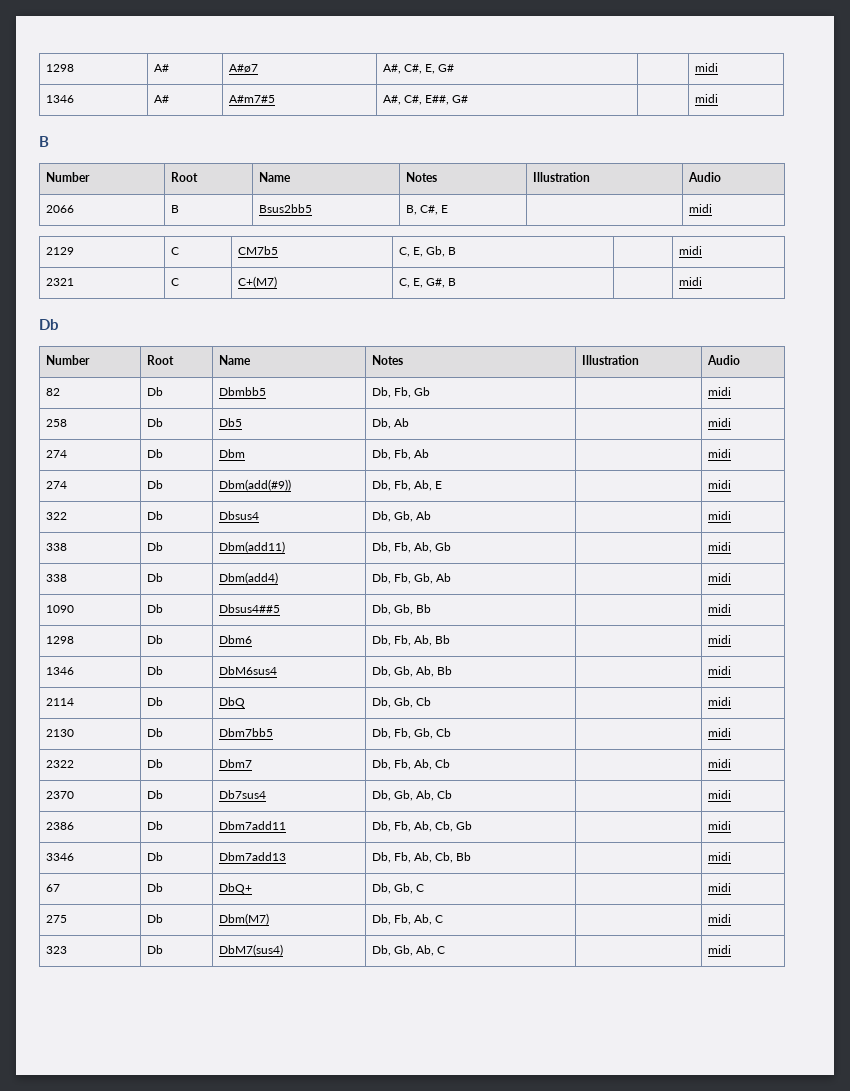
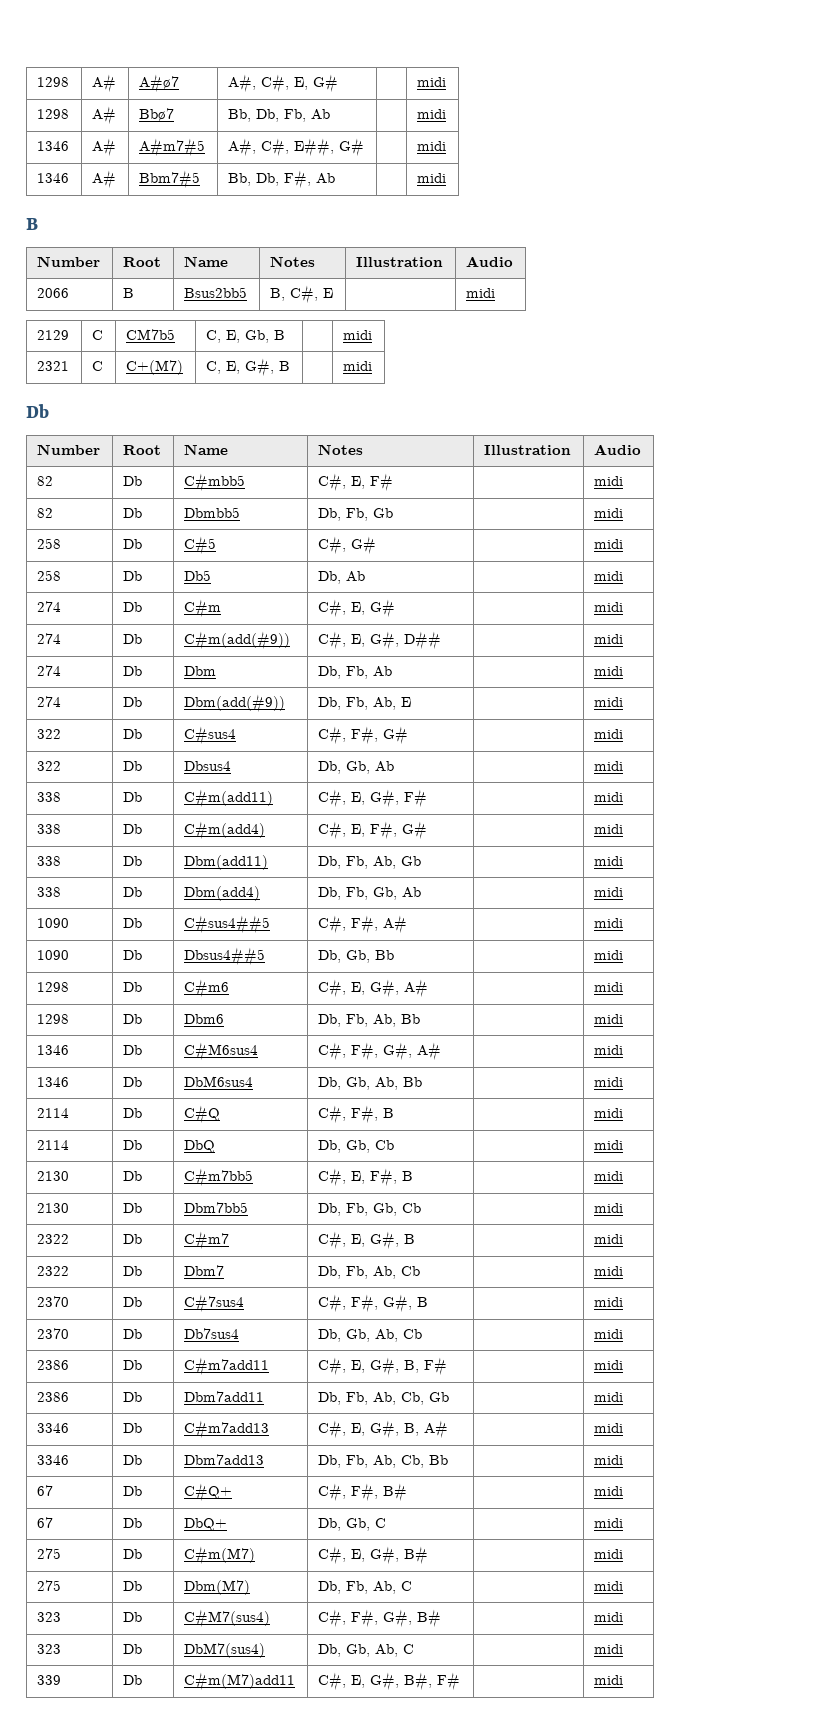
+ 1298 | A# | Bbø7 | Bb, Db, Fb, Ab | | midi
+ 1346 | A# | Bbm7#5 | Bb, Db, F#, Ab | | midi
+ 82 | Db | C#mbb5 | C#, E, F# | | midi
+ 258 | Db | C#5 | C#, G# | | midi
+ 274 | Db | C#m | C#, E, G# | | midi
+ 274 | Db | C#m(add(#9)) | C#, E, G#, D## | | midi
+ 322 | Db | C#sus4 | C#, F#, G# | | midi
+ 338 | Db | C#m(add11) | C#, E, G#, F# | | midi
+ 338 | Db | C#m(add4) | C#, E, F#, G# | | midi
+ 1090 | Db | C#sus4##5 | C#, F#, A# | | midi
+ 1298 | Db | C#m6 | C#, E, G#, A# | | midi
+ 1346 | Db | C#M6sus4 | C#, F#, G#, A# | | midi
+ 2114 | Db | C#Q | C#, F#, B | | midi
+ 2130 | Db | C#m7bb5 | C#, E, F#, B | | midi
+ 2322 | Db | C#m7 | C#, E, G#, B | | midi
+ 2370 | Db | C#7sus4 | C#, F#, G#, B | | midi
+ 2386 | Db | C#m7add11 | C#, E, G#, B, F# | | midi
+ 3346 | Db | C#m7add13 | C#, E, G#, B, A# | | midi
+ 67 | Db | C#Q+ | C#, F#, B# | | midi
+ 275 | Db | C#m(M7) | C#, E, G#, B# | | midi
+ 323 | Db | C#M7(sus4) | C#, F#, G#, B# | | midi
+ 339 | Db | C#m(M7)add11 | C#, E, G#, B#, F# | | midi

